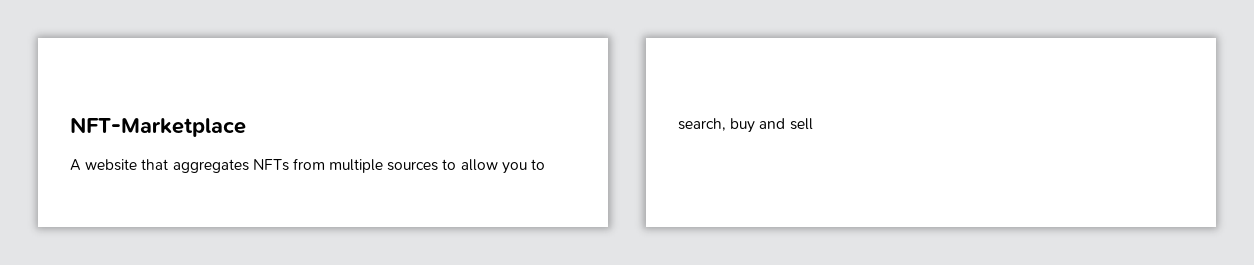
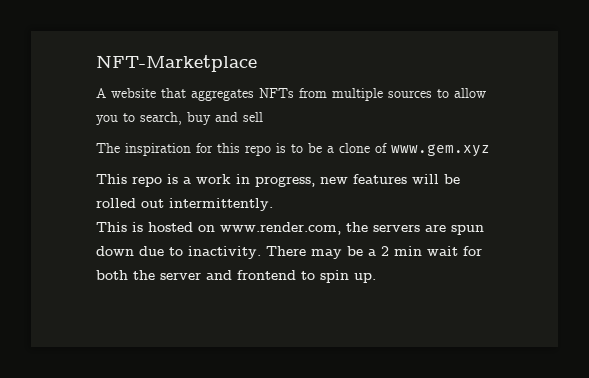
+ The inspiration for this repo is to be a clone of www.gem.xyz
+ This repo is a work in progress, new features will be rolled out intermittently.
+ This is hosted on www.render.com, the servers are spun down due to inactivity. There may be a 2 min wait for both the server and frontend to spin up.

